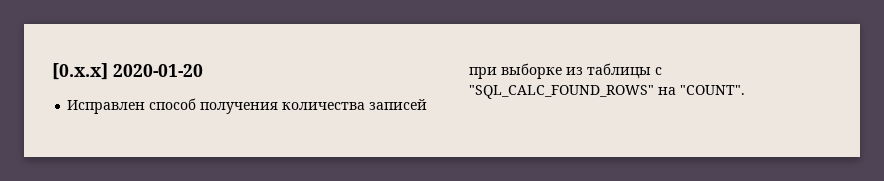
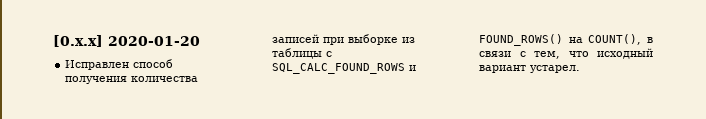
- Исправлен способ получения количества записей при выборке из таблицы с "SQL_CALC_FOUND_ROWS" на "COUNT".
+ Исправлен способ получения количества записей при выборке из таблицы с SQL_CALC_FOUND_ROWS и FOUND_ROWS() на COUNT(), в связи с тем, что исходный вариант устарел.

